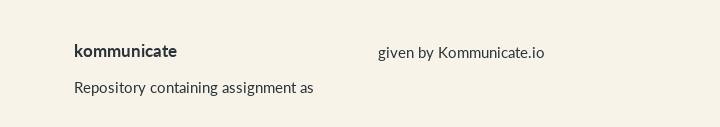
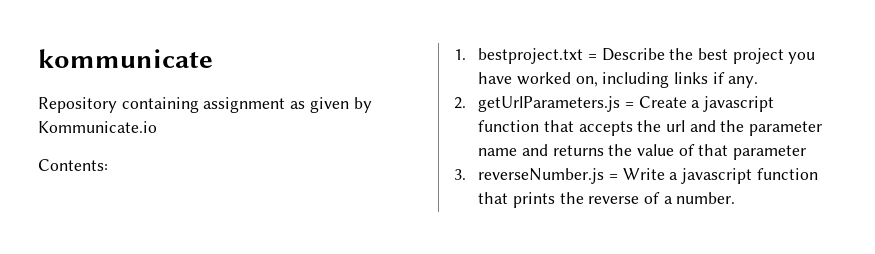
+ Contents:
+ 1. bestproject.txt = Describe the best project you have worked on, including links if any.
+ 2. getUrlParameters.js = Create a javascript function that accepts the url and the parameter name and returns the value of that parameter
+ 3. reverseNumber.js = Write a javascript function that prints the reverse of a number.

